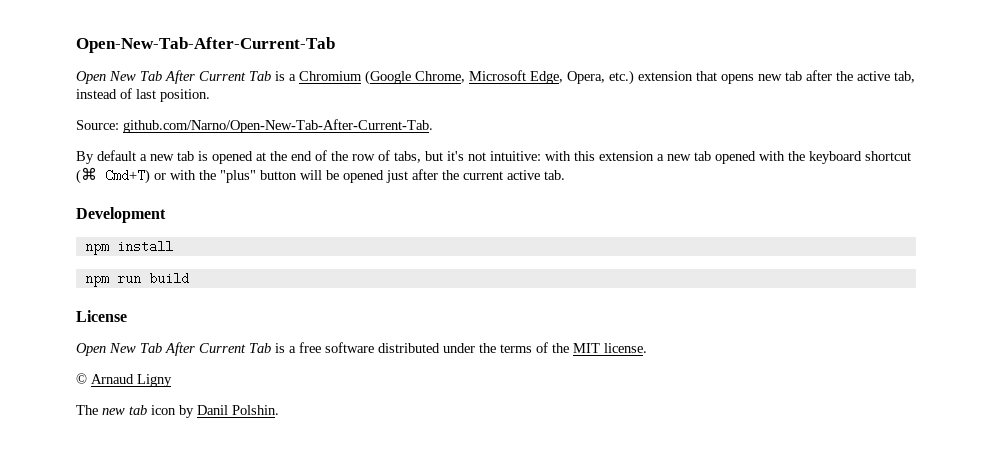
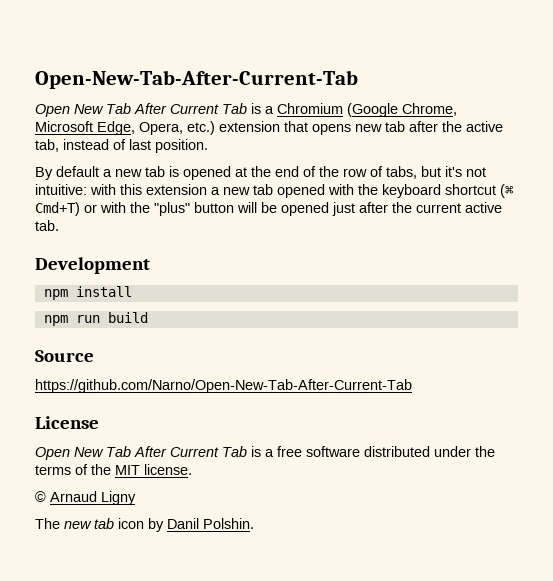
- Source: github.com/Narno/Open-New-Tab-After-Current-Tab.
+ Source
+ https://github.com/Narno/Open-New-Tab-After-Current-Tab

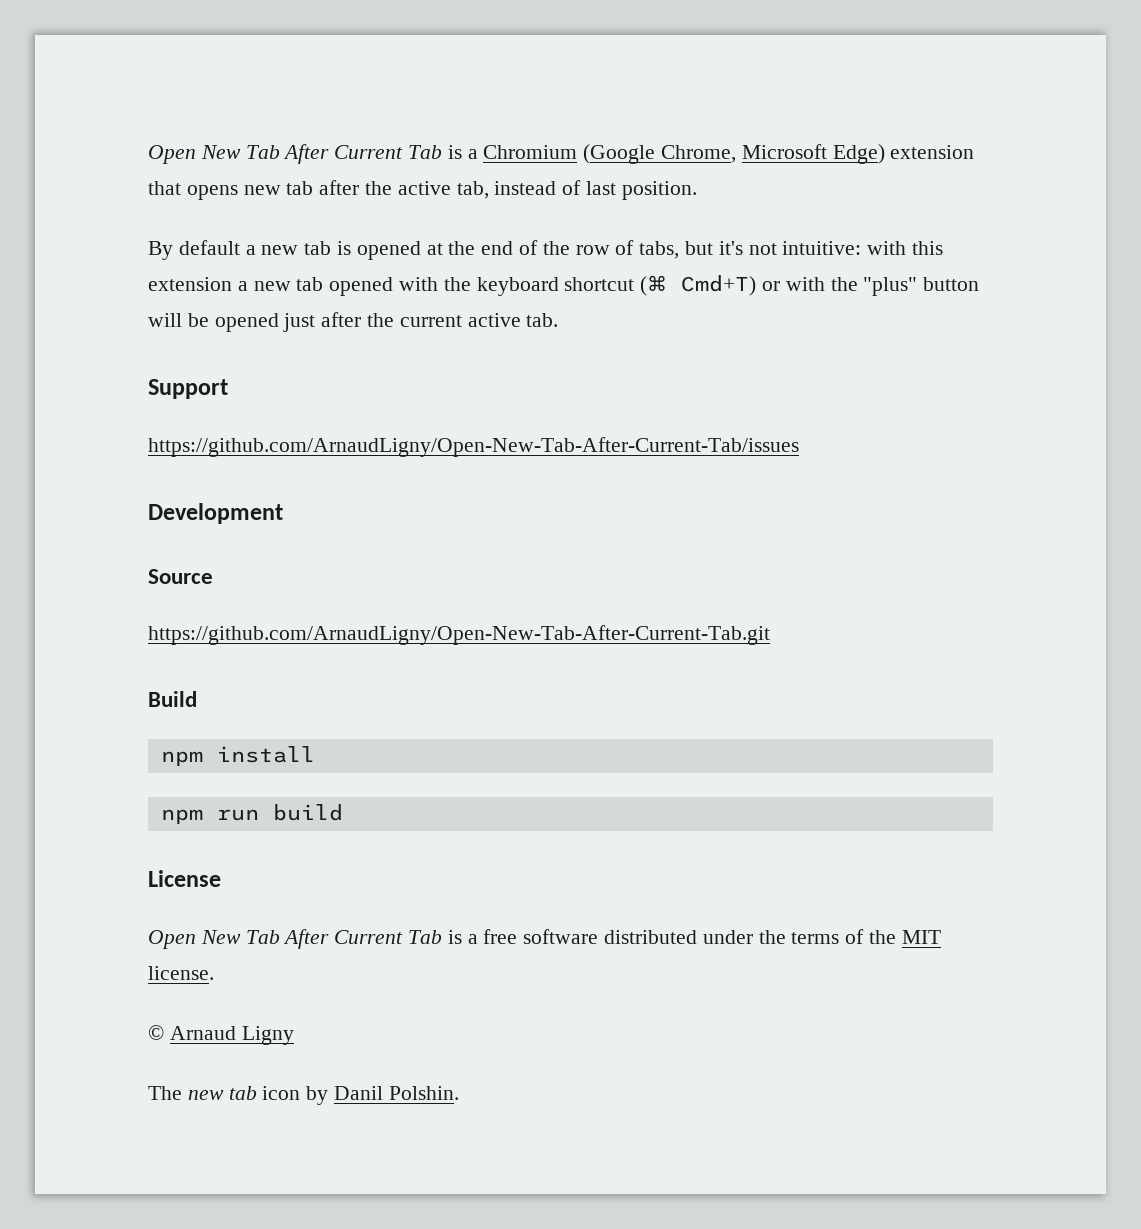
- Open-New-Tab-After-Current-Tab
- Open New Tab After Current Tab is a Chromium (Google Chrome, Microsoft Edge, Opera, etc.) extension that opens new tab after the active tab, instead of last position.
+ Open New Tab After Current Tab is a Chromium (Google Chrome, Microsoft Edge) extension that opens new tab after the active tab, instead of last position.
+ Support
+ https://github.com/ArnaudLigny/Open-New-Tab-After-Current-Tab/issues
+ Source
+ https://github.com/ArnaudLigny/Open-New-Tab-After-Current-Tab.git
+ Build
- Source
- https://github.com/Narno/Open-New-Tab-After-Current-Tab

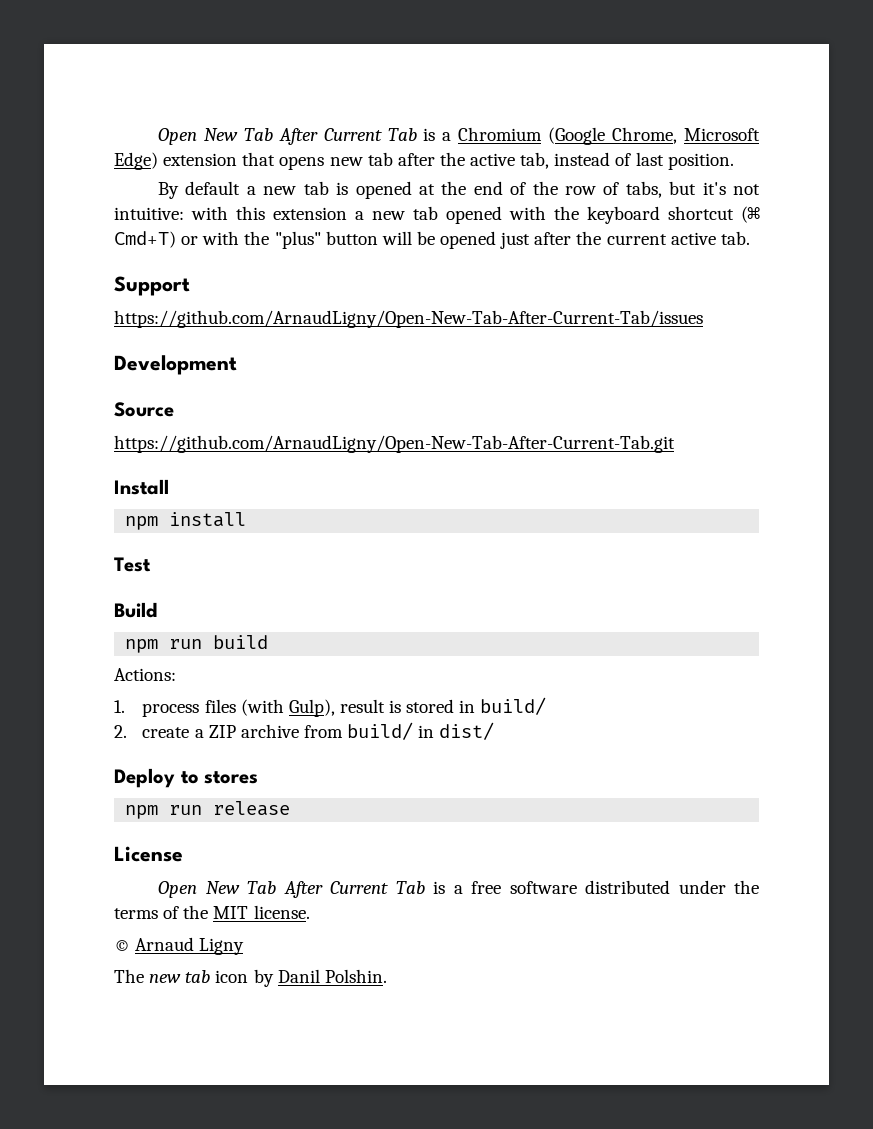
- Build
+ Install
+ Test
+ Build
+ Actions:
+ 1. process files (with Gulp), result is stored in build/
+ 2. create a ZIP archive from build/ in dist/
+ Deploy to stores
+ npm run release

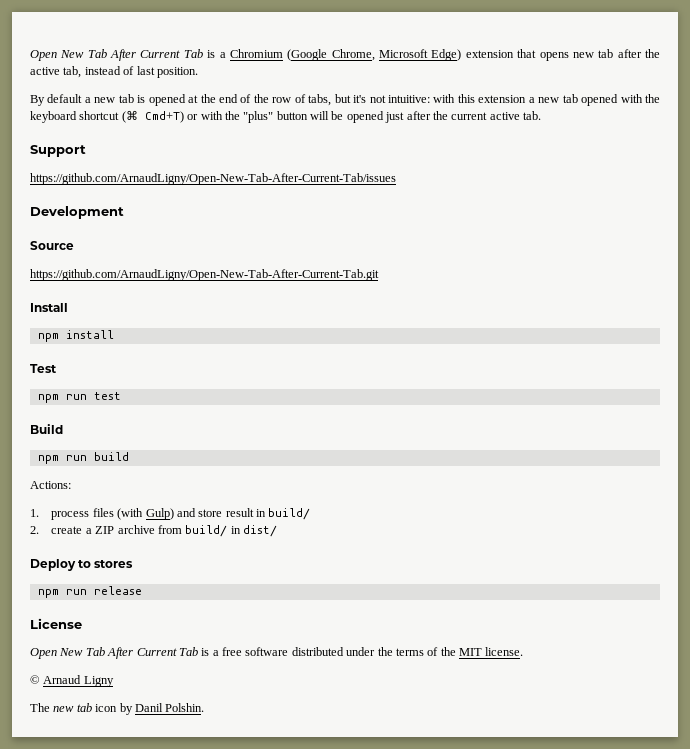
+ npm run test
- 1. process files (with Gulp), result is stored in build/
+ 1. process files (with Gulp) and store result in build/

